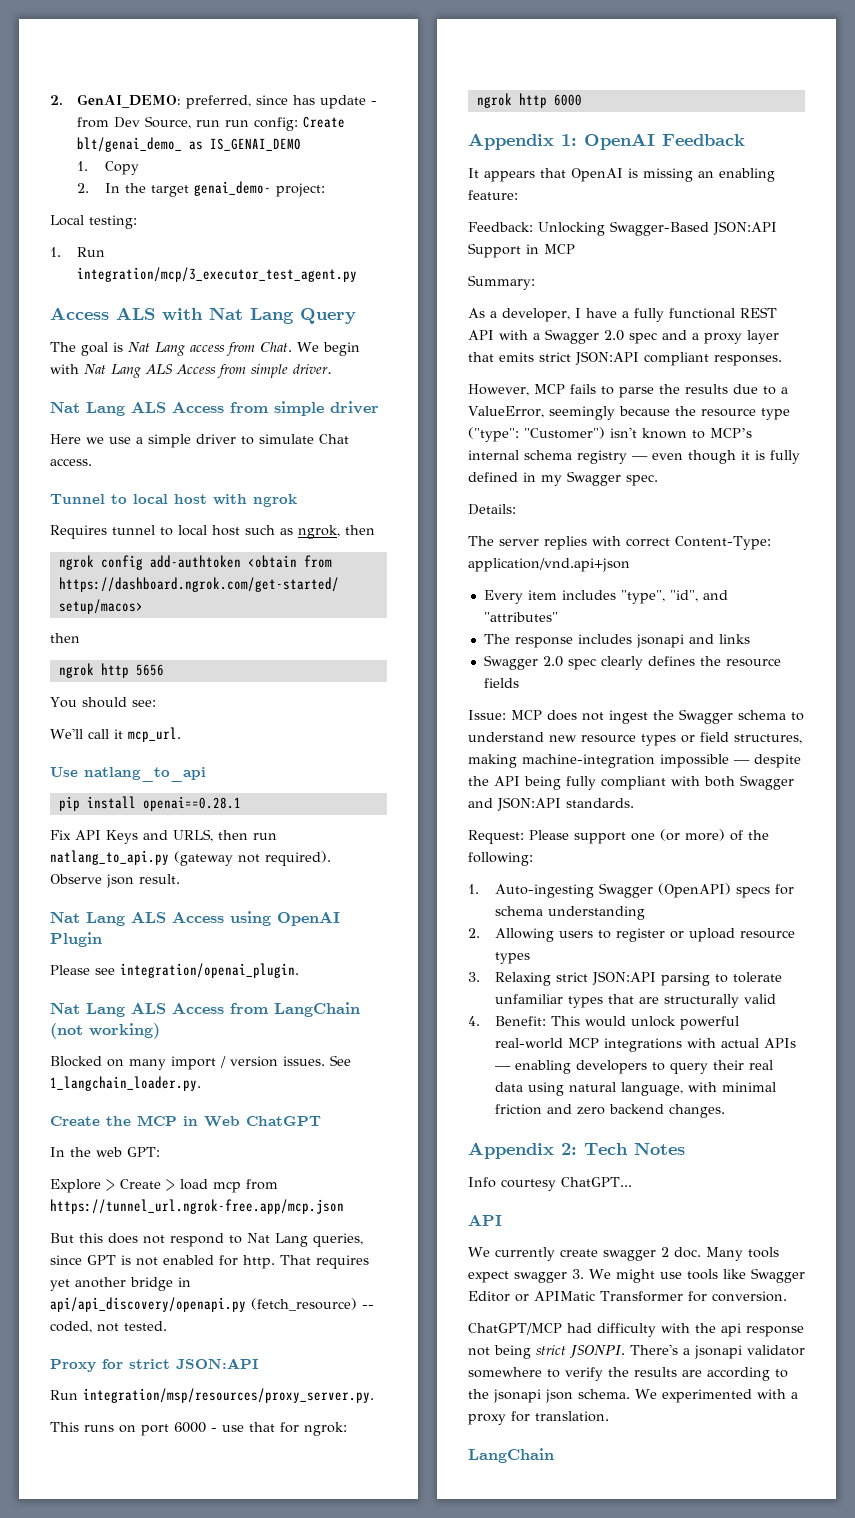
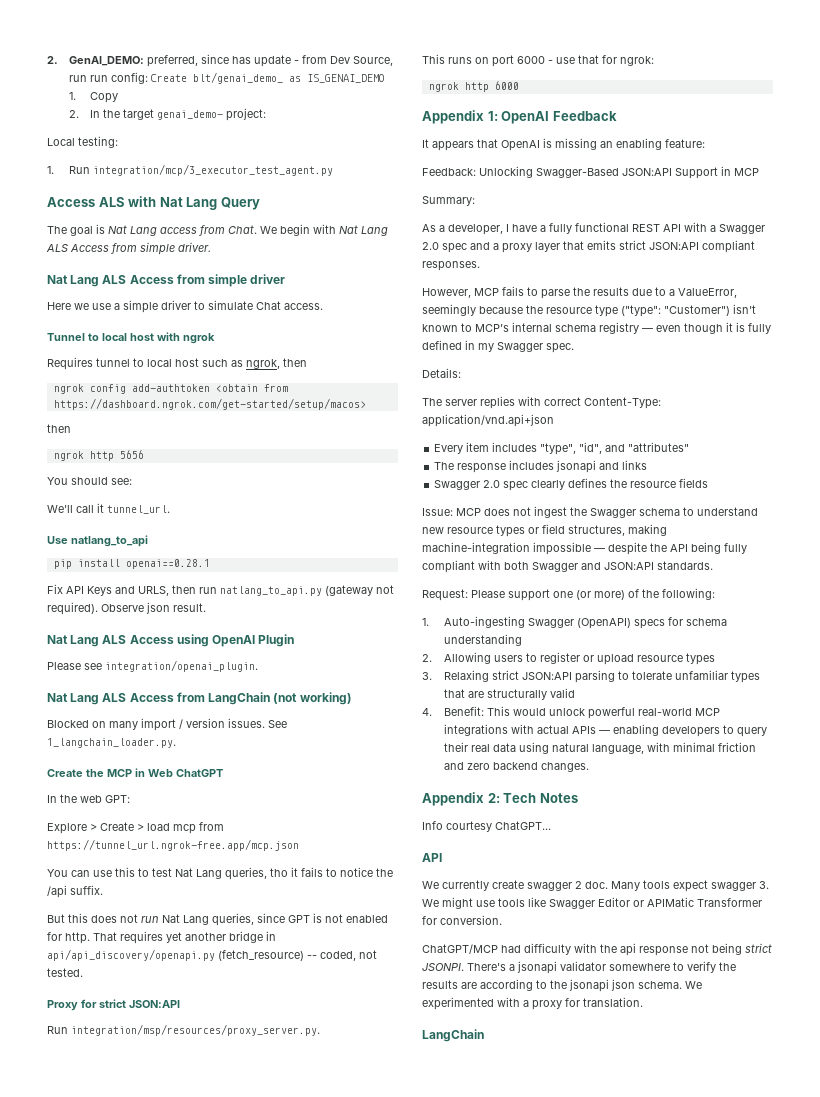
- We'll call it mcp_url.
+ We'll call it tunnel_url.
+ You can use this to test Nat Lang queries, tho it fails to notice the /api suffix.
- But this does not respond to Nat Lang queries, since GPT is not enabled for http.
+ But this does not run Nat Lang queries, since GPT is not enabled for http.

